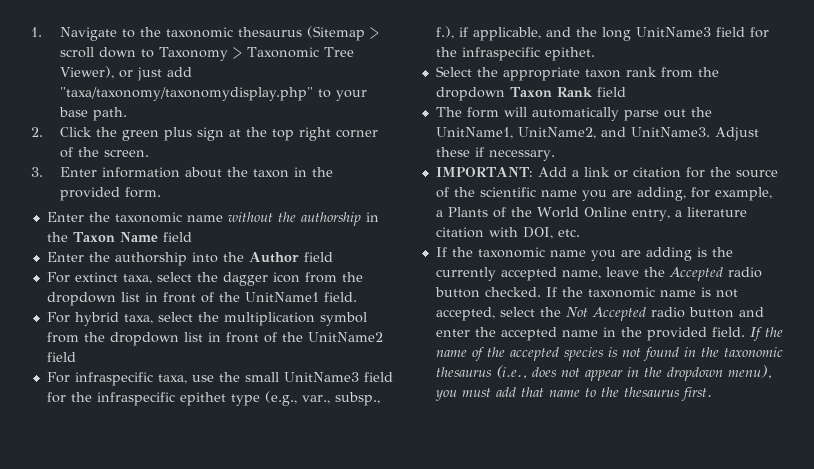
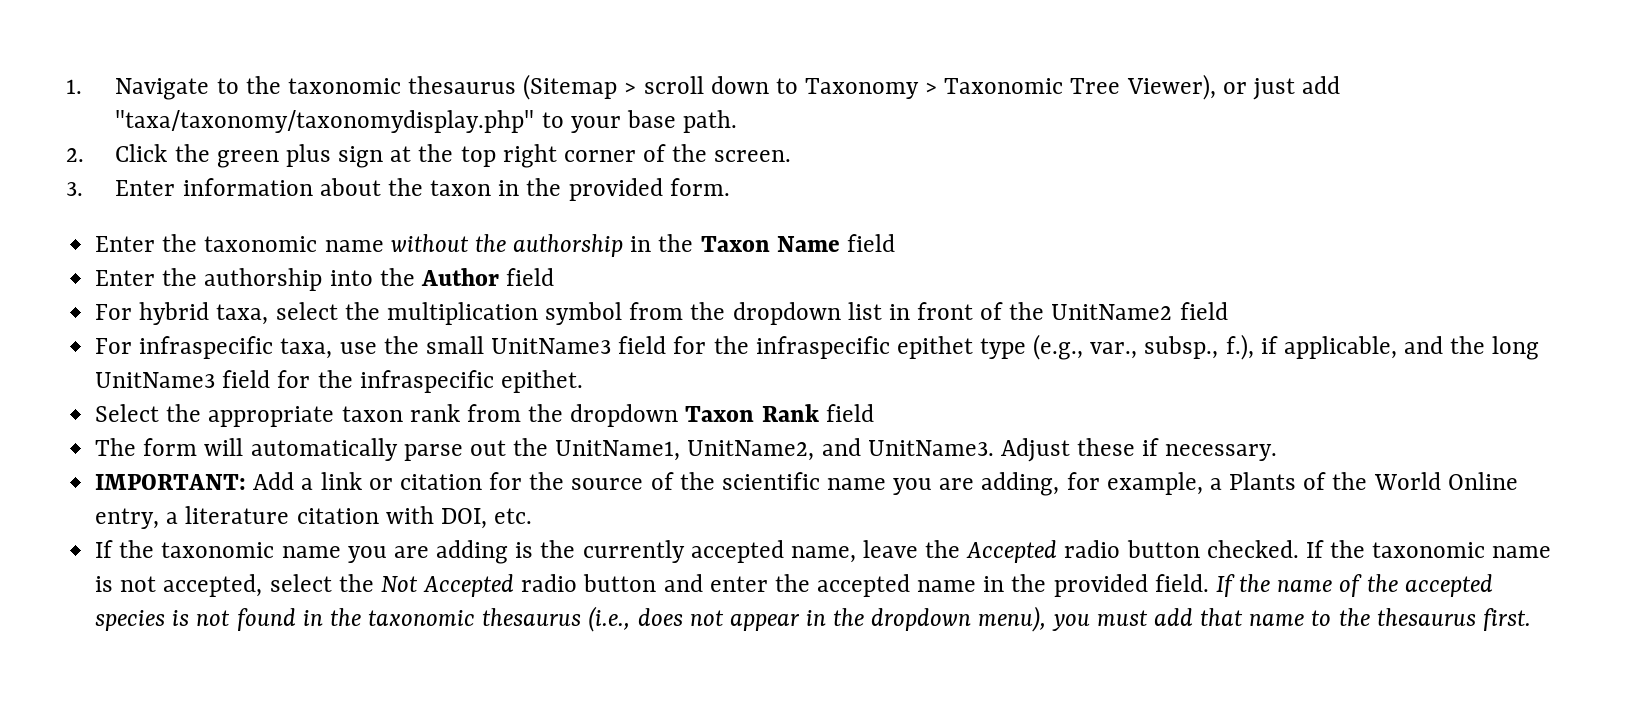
- For extinct taxa, select the dagger icon from the dropdown list in front of the UnitName1 field.

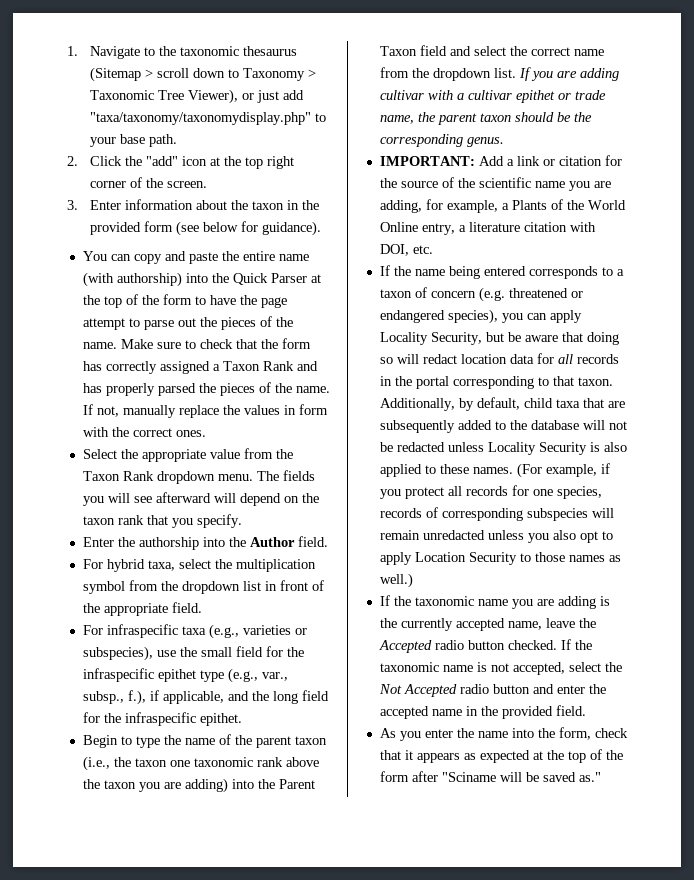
- 2. Click the green plus sign at the top right corner of the screen.
+ 2. Click the "add" icon at the top right corner of the screen.
- 3. Enter information about the taxon in the provided form.
- Enter the taxonomic name without the authorship in the Taxon Name field
+ 3. Enter information about the taxon in the provided form (see below for guidance).
+ You can copy and paste the entire name (with authorship) into the Quick Parser at the top of the form to have the page attempt to parse out the pieces of the name. Make sure to check that the form has correctly assigned a Taxon Rank and has properly parsed the pieces of the name. If not, manually replace the values in form with the correct ones.
+ Select the appropriate value from the Taxon Rank dropdown menu. The fields you will see afterward will depend on the taxon rank that you specify.
- Enter the authorship into the Author field
+ Enter the authorship into the Author field.
- For hybrid taxa, select the multiplication symbol from the dropdown list in front of the UnitName2 field
+ For hybrid taxa, select the multiplication symbol from the dropdown list in front of the appropriate field.
- For infraspecific taxa, use the small UnitName3 field for the infraspecific epithet type (e.g., var., subsp., f.), if applicable, and the long UnitName3 field for the infraspecific epithet.
+ For infraspecific taxa (e.g., varieties or subspecies), use the small field for the infraspecific epithet type (e.g., var., subsp., f.), if applicable, and the long field for the infraspecific epithet.
- Select the appropriate taxon rank from the dropdown Taxon Rank field
- The form will automatically parse out the UnitName1, UnitName2, and UnitName3. Adjust these if necessary.
+ Begin to type the name of the parent taxon (i.e., the taxon one taxonomic rank above the taxon you are adding) into the Parent Taxon field and select the correct name from the dropdown list. If you are adding cultivar with a cultivar epithet or trade name, the parent taxon should be the corresponding genus.
+ If the name being entered corresponds to a taxon of concern (e.g. threatened or endangered species), you can apply Locality Security, but be aware that doing so will redact location data for all records in the portal corresponding to that taxon. Additionally, by default, child taxa that are subsequently added to the database will not be redacted unless Locality Security is also applied to these names. (For example, if you protect all records for one species, records of corresponding subspecies will remain unredacted unless you also opt to apply Location Security to those names as well.)
- If the taxonomic name is not accepted, select the Not Accepted radio button and enter the accepted name in the provided field. If the name of the accepted species is not found in the taxonomic thesaurus (i.e., does not appear in the dropdown menu), you must add that name to the thesaurus first.
+ If the taxonomic name is not accepted, select the Not Accepted radio button and enter the accepted name in the provided field.
+ As you enter the name into the form, check that it appears as expected at the top of the form after "Sciname will be saved as."

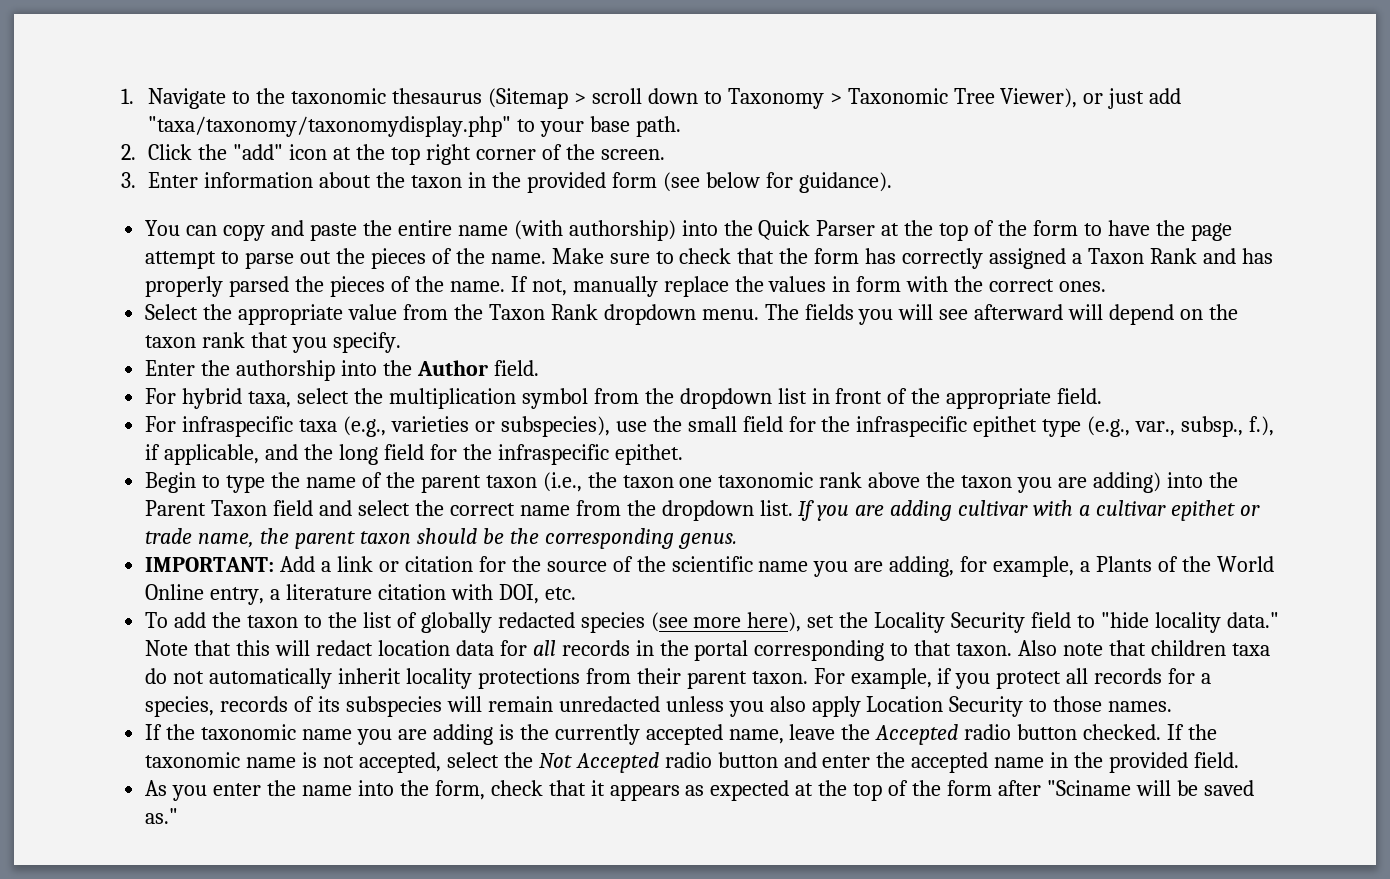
- If the name being entered corresponds to a taxon of concern (e.g. threatened or endangered species), you can apply Locality Security, but be aware that doing so will redact location data for all records in the portal corresponding to that taxon.
+ To add the taxon to the list of globally redacted species (see more here), set the Locality Security field to "hide locality data." Note that this will redact location data for all records in the portal corresponding to that taxon.
- Additionally, by default, child taxa that are subsequently added to the database will not be redacted unless Locality Security is also applied to these names. (For example, if you protect all records for one species, records of corresponding subspecies will remain unredacted unless you also opt to apply Location Security to those names as well.)
+ Also note that children taxa do not automatically inherit locality protections from their parent taxon. For example, if you protect all records for a species, records of its subspecies will remain unredacted unless you also apply Location Security to those names.

